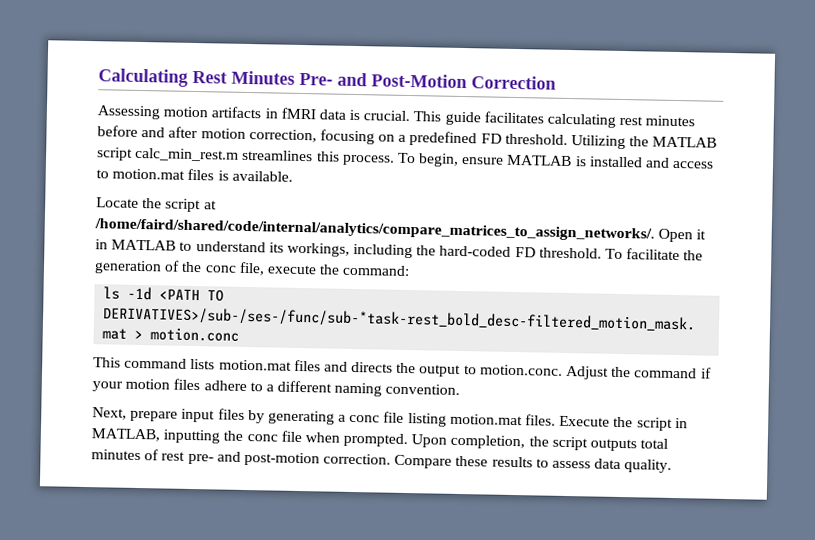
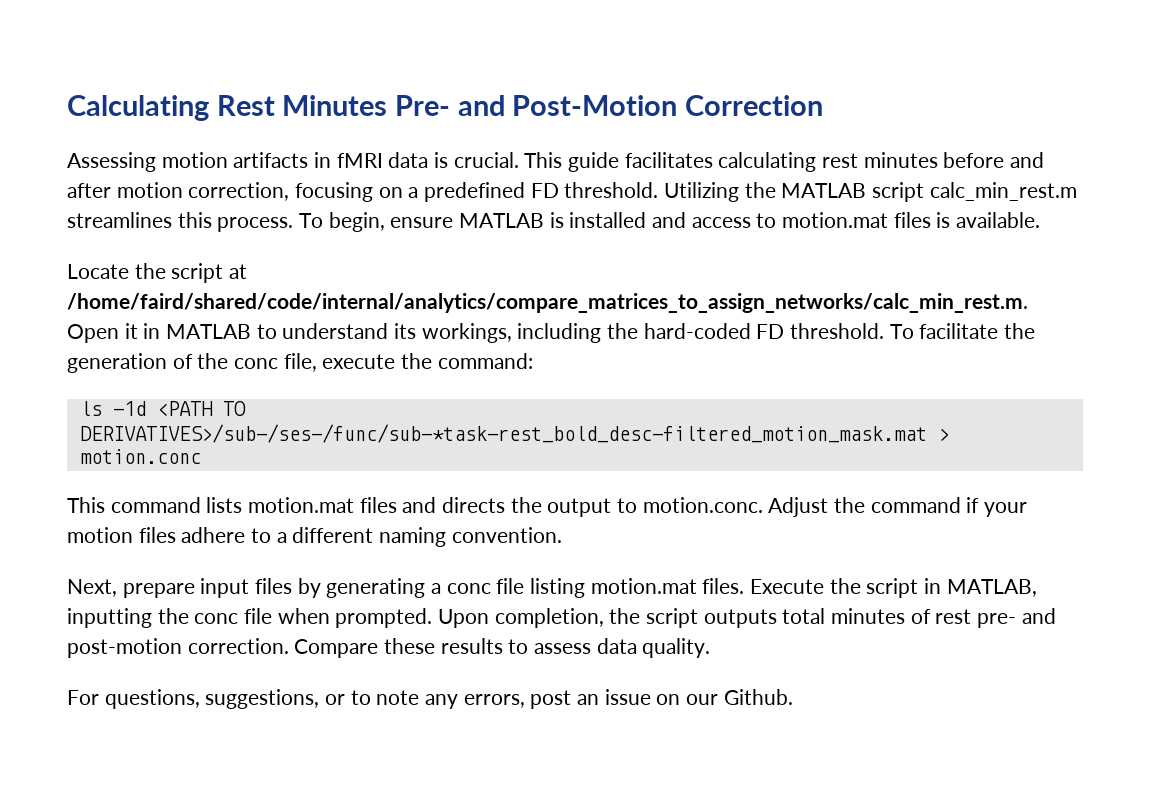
- Locate the script at /home/faird/shared/code/internal/analytics/compare_matrices_to_assign_networks/. Open it in MATLAB to understand its workings, including the hard-coded FD threshold.
+ Locate the script at /home/faird/shared/code/internal/analytics/compare_matrices_to_assign_networks/calc_min_rest.m. Open it in MATLAB to understand its workings, including the hard-coded FD threshold.
+ For questions, suggestions, or to note any errors, post an issue on our Github.

